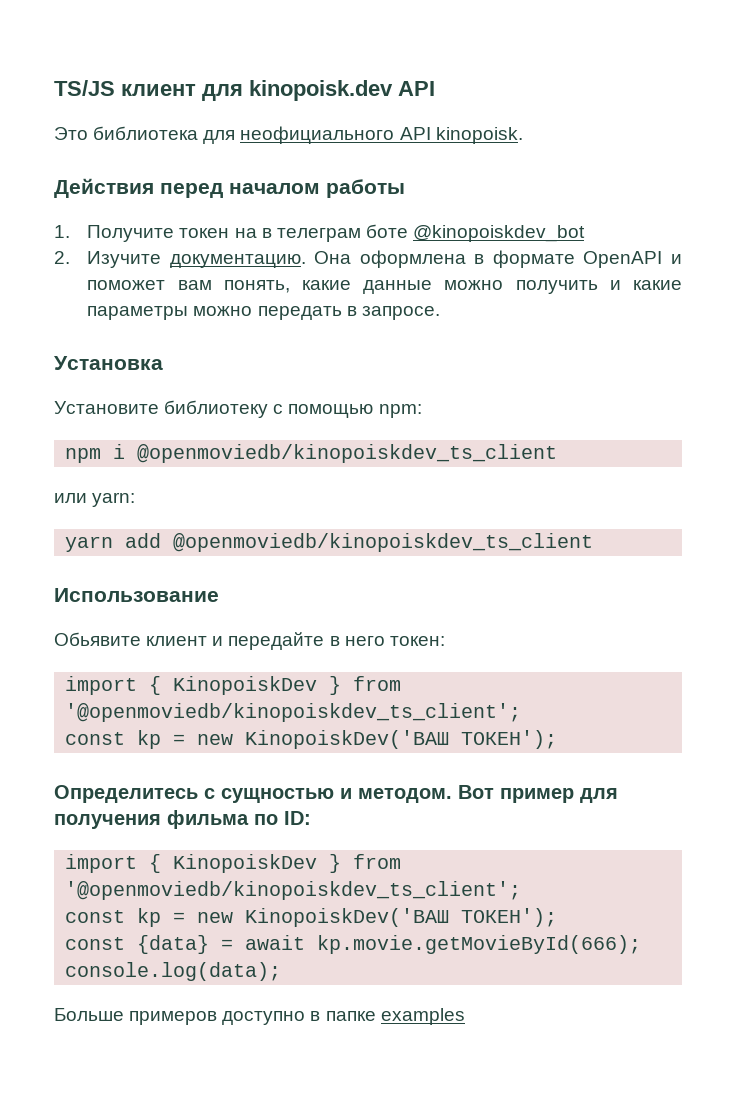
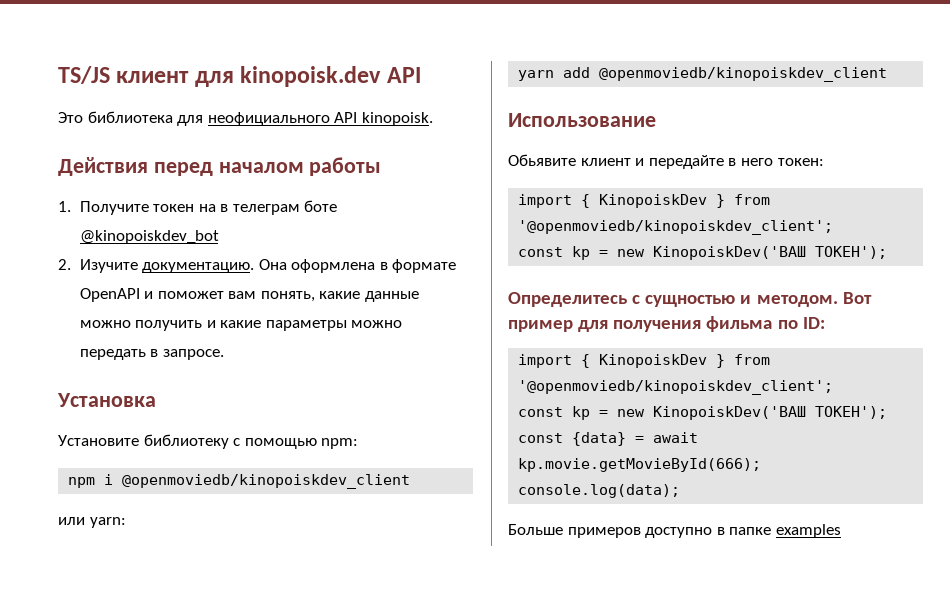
- npm i @openmoviedb/kinopoiskdev_ts_client
+ npm i @openmoviedb/kinopoiskdev_client
- yarn add @openmoviedb/kinopoiskdev_ts_client
+ yarn add @openmoviedb/kinopoiskdev_client
  Обьявите клиент и передайте в него токен:
- import { KinopoiskDev } from '@openmoviedb/kinopoiskdev_ts_client';
+ import { KinopoiskDev } from '@openmoviedb/kinopoiskdev_client';
  Вот пример для получения фильма по ID:
- import { KinopoiskDev } from '@openmoviedb/kinopoiskdev_ts_client';
+ import { KinopoiskDev } from '@openmoviedb/kinopoiskdev_client';

